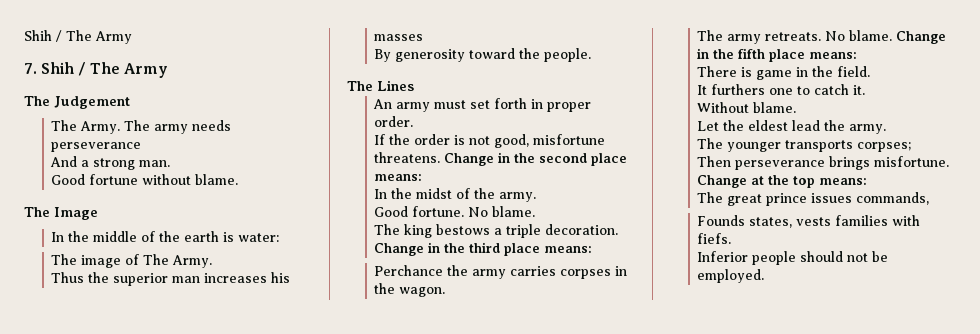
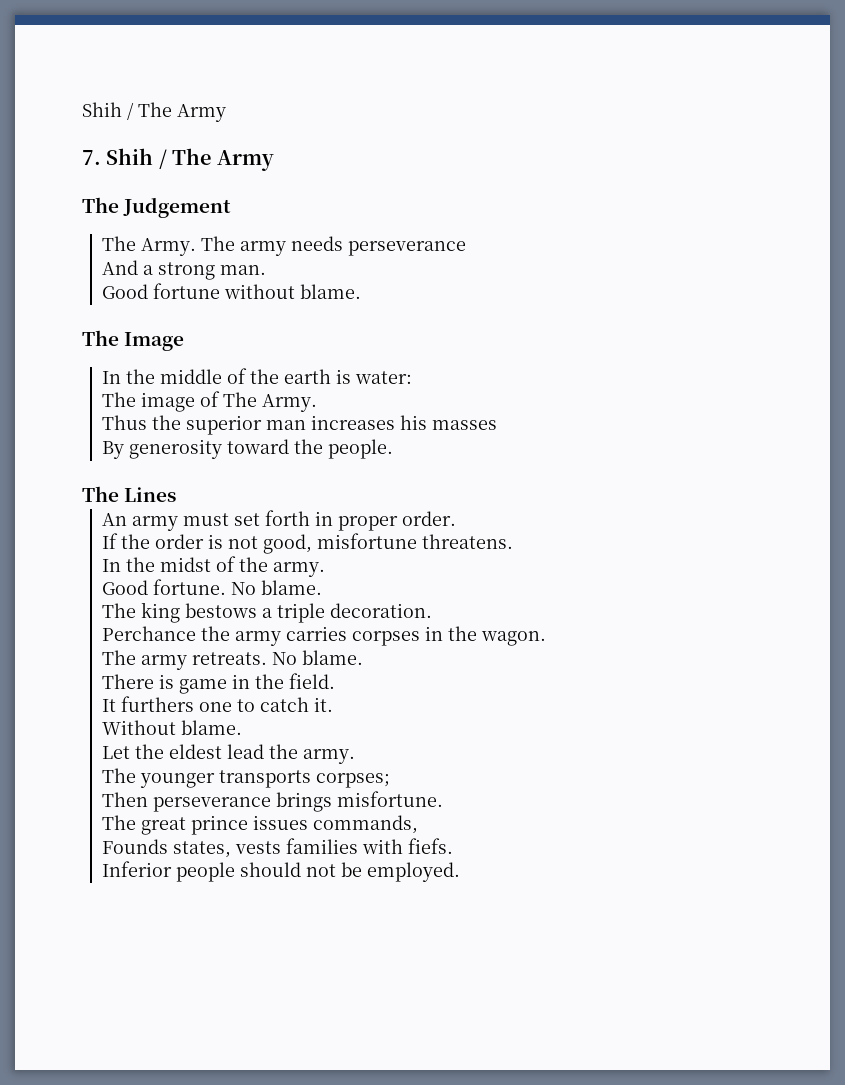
- Change in the second place means:
- Change in the third place means:
- Change in the fifth place means:
- Change at the top means:

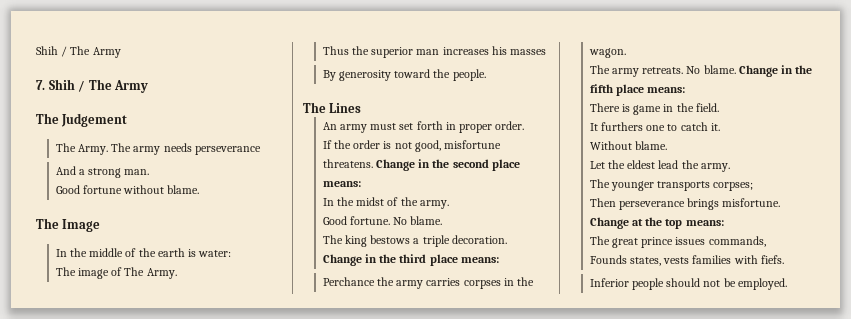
+ Change in the second place means:
+ Change in the third place means:
+ Change in the fifth place means:
+ Change at the top means:

